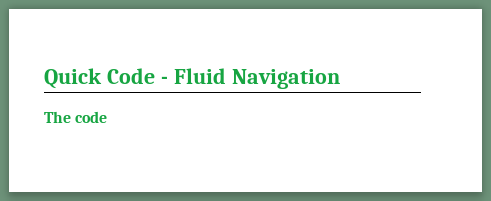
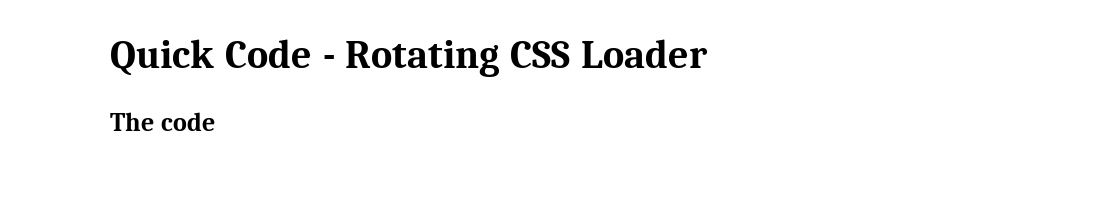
- Quick Code - Fluid Navigation
+ Quick Code - Rotating CSS Loader

